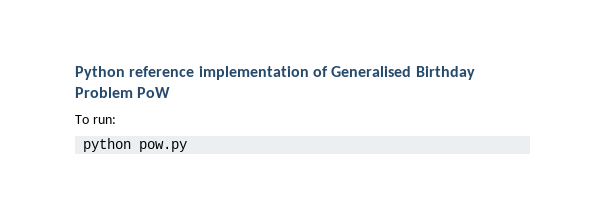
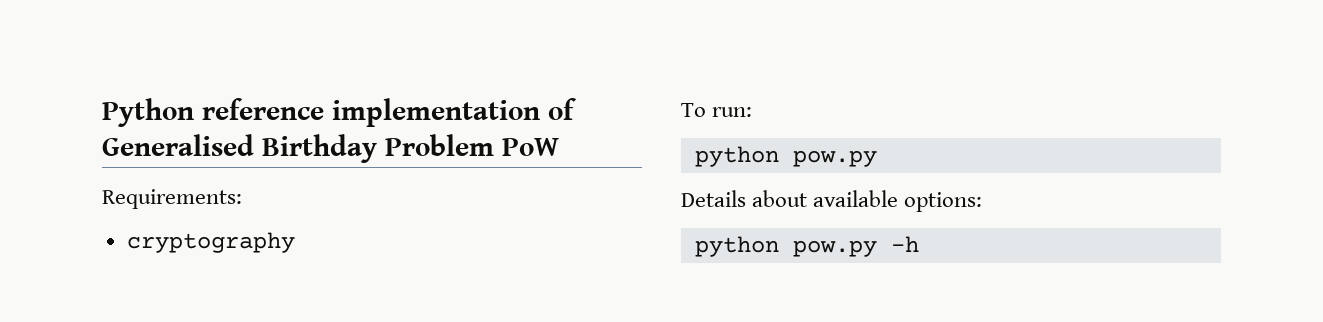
+ Requirements:
+ cryptography
+ Details about available options:
+ python pow.py -h

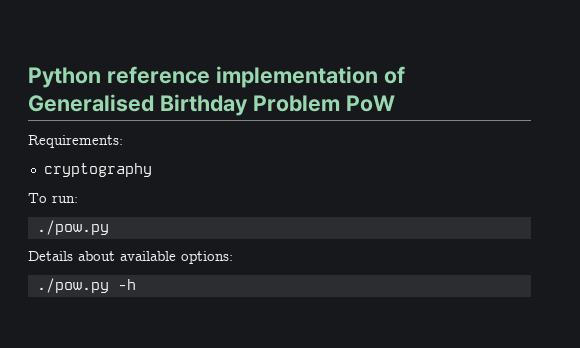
  To run:
- python pow.py
+ ./pow.py
- python pow.py -h
+ ./pow.py -h

